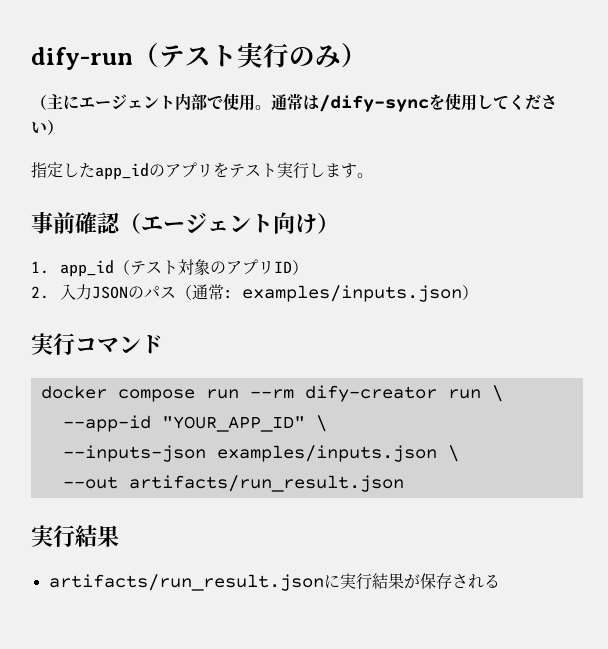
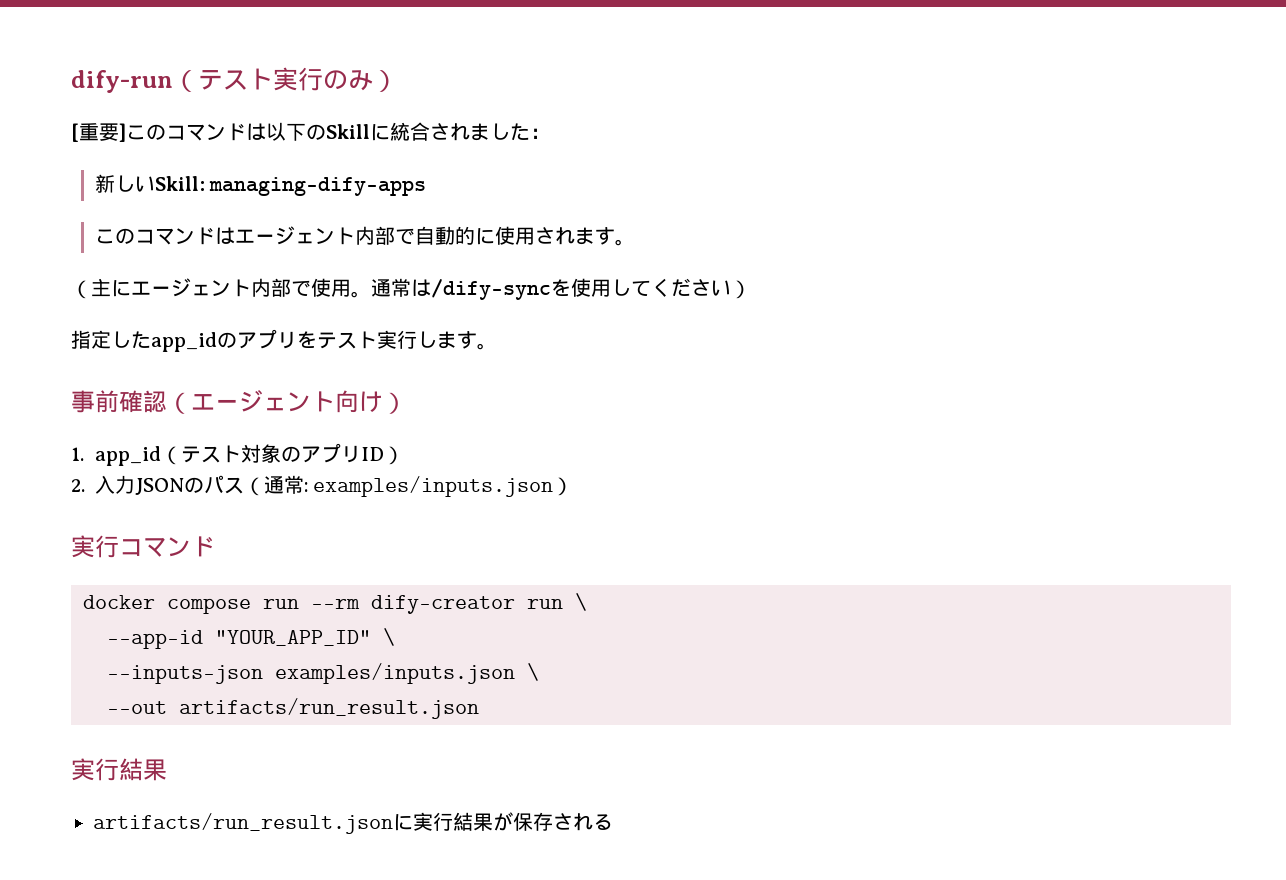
+ [重要]このコマンドは以下のSkillに統合されました：
+ 新しいSkill: managing-dify-apps
+ このコマンドはエージェント内部で自動的に使用されます。

